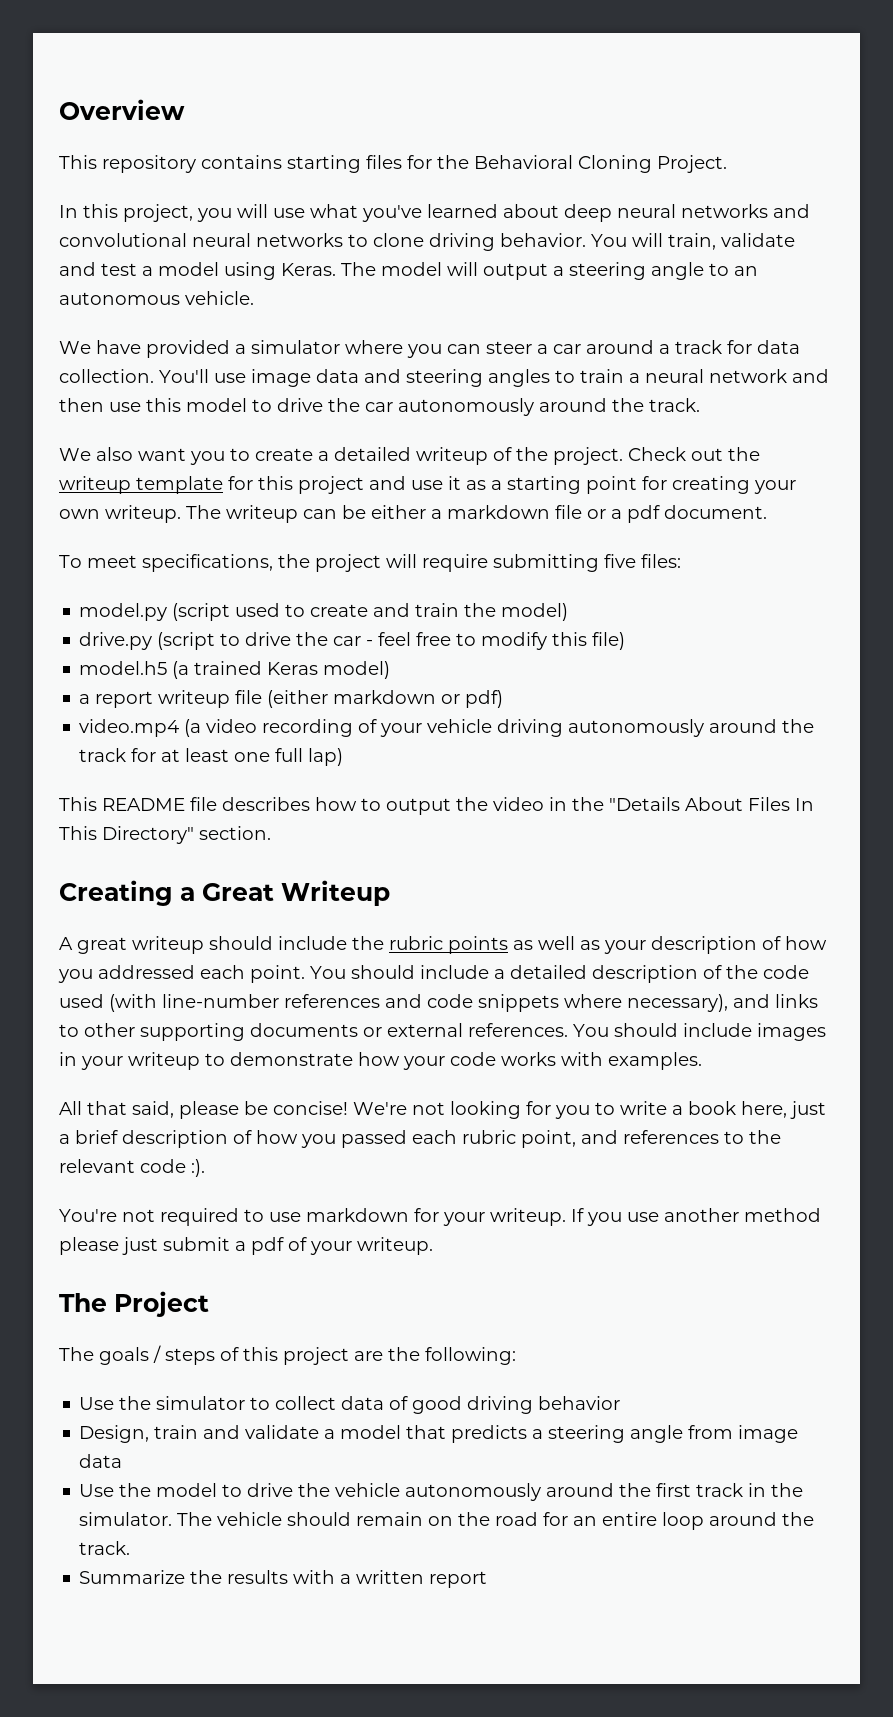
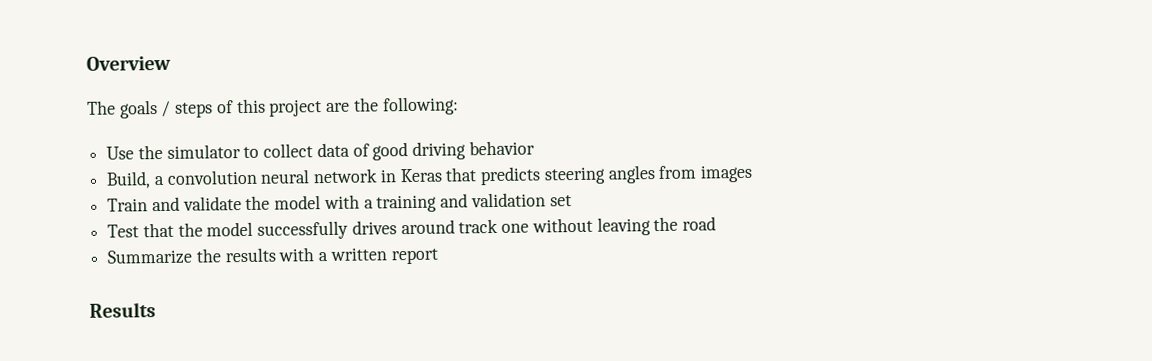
- This repository contains starting files for the Behavioral Cloning Project.
- In this project, you will use what you've learned about deep neural networks and convolutional neural networks to clone driving behavior. You will train, validate and test a model using Keras. The model will output a steering angle to an autonomous vehicle.
- We have provided a simulator where you can steer a car around a track for data collection. You'll use image data and steering angles to train a neural network and then use this model to drive the car autonomously around the track.
- We also want you to create a detailed writeup of the project. Check out the writeup template for this project and use it as a starting point for creating your own writeup. The writeup can be either a markdown file or a pdf document.
- To meet specifications, the project will require submitting five files:
- model.py (script used to create and train the model)
- drive.py (script to drive the car - feel free to modify this file)
- model.h5 (a trained Keras model)
- a report writeup file (either markdown or pdf)
- video.mp4 (a video recording of your vehicle driving autonomously around the track for at least one full lap)
- This README file describes how to output the video in the "Details About Files In This Directory" section.
- Creating a Great Writeup
- A great writeup should include the rubric points as well as your description of how you addressed each point. You should include a detailed description of the code used (with line-number references and code snippets where necessary), and links to other supporting documents or external references. You should include images in your writeup to demonstrate how your code works with examples.
- All that said, please be concise! We're not looking for you to write a book here, just a brief description of how you passed each rubric point, and references to the relevant code :).
- You're not required to use markdown for your writeup. If you use another method please just submit a pdf of your writeup.
- The Project
- Design, train and validate a model that predicts a steering angle from image data
- Use the model to drive the vehicle autonomously around the first track in the simulator. The vehicle should remain on the road for an entire loop around the track.
+ Build, a convolution neural network in Keras that predicts steering angles from images
+ Train and validate the model with a training and validation set
+ Test that the model successfully drives around track one without leaving the road
+ Results

